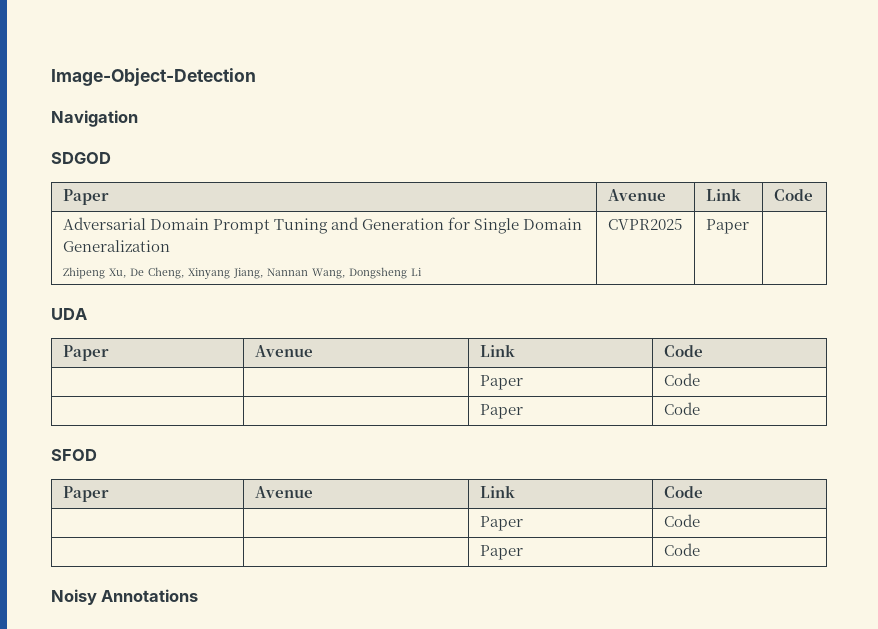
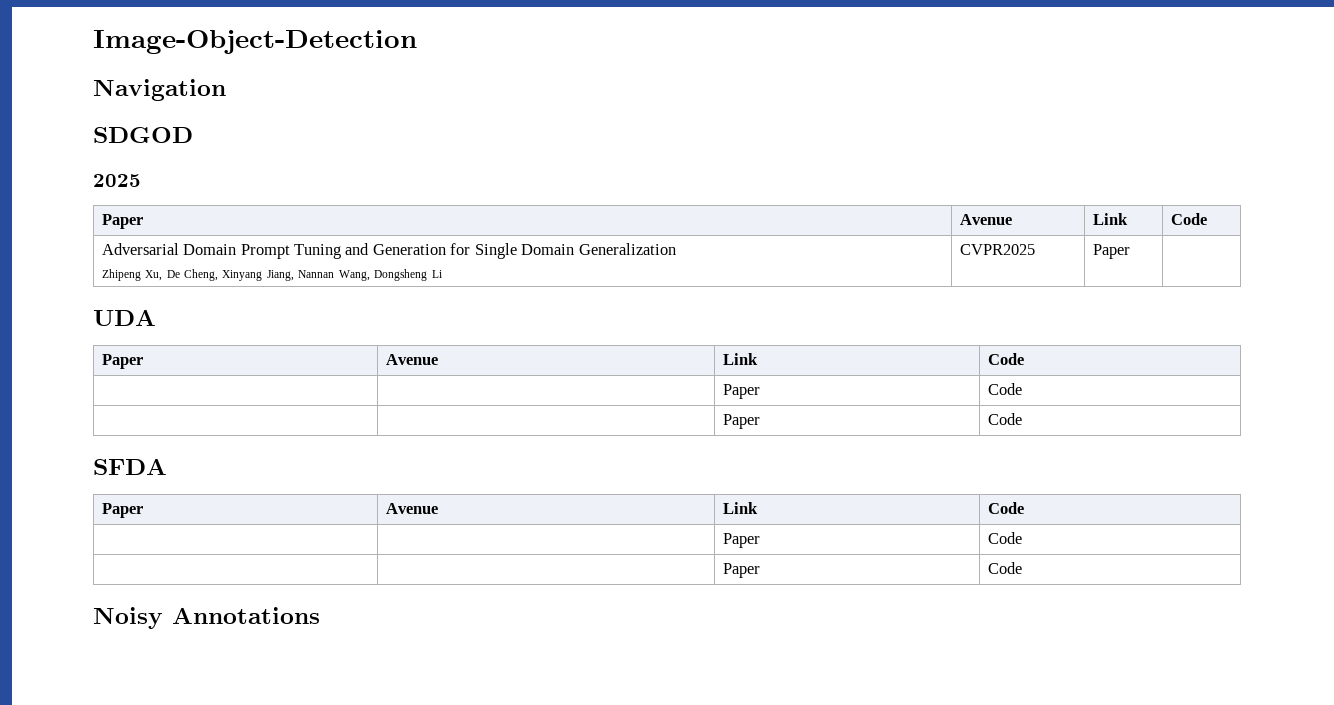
+ 2025
- SFOD
+ SFDA

